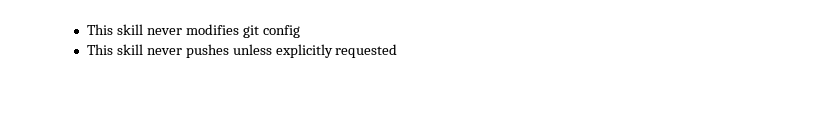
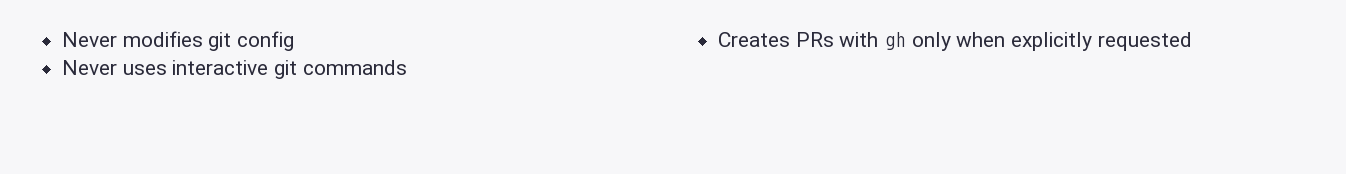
- This skill never modifies git config
+ Never modifies git config
- This skill never pushes unless explicitly requested
+ Never uses interactive git commands
+ Creates PRs with gh only when explicitly requested

